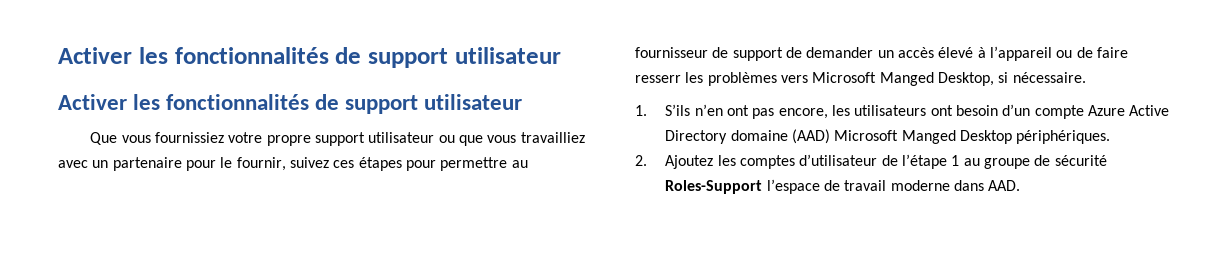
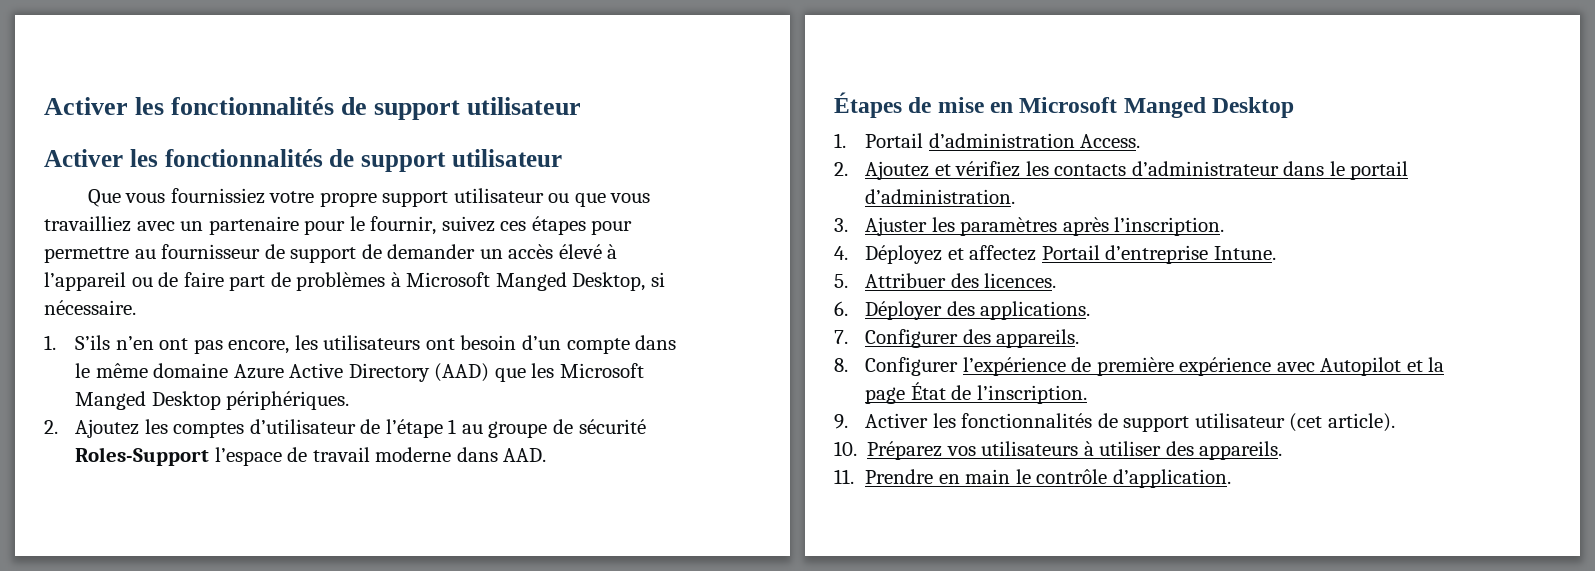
- Que vous fournissiez votre propre support utilisateur ou que vous travailliez avec un partenaire pour le fournir, suivez ces étapes pour permettre au fournisseur de support de demander un accès élevé à l’appareil ou de faire resserr les problèmes vers Microsoft Manged Desktop, si nécessaire.
+ Que vous fournissiez votre propre support utilisateur ou que vous travailliez avec un partenaire pour le fournir, suivez ces étapes pour permettre au fournisseur de support de demander un accès élevé à l’appareil ou de faire part de problèmes à Microsoft Manged Desktop, si nécessaire.
- 1. S’ils n’en ont pas encore, les utilisateurs ont besoin d’un compte Azure Active Directory domaine (AAD) Microsoft Manged Desktop périphériques.
+ 1. S’ils n’en ont pas encore, les utilisateurs ont besoin d’un compte dans le même domaine Azure Active Directory (AAD) que les Microsoft Manged Desktop périphériques.
+ Étapes de mise en Microsoft Manged Desktop
+ 1. Portail d’administration Access.
+ 2. Ajoutez et vérifiez les contacts d’administrateur dans le portail d’administration.
+ 3. Ajuster les paramètres après l’inscription.
+ 4. Déployez et affectez Portail d’entreprise Intune.
+ 5. Attribuer des licences.
+ 6. Déployer des applications.
+ 7. Configurer des appareils.
+ 8. Configurer l’expérience de première expérience avec Autopilot et la page État de l’inscription.
+ 9. Activer les fonctionnalités de support utilisateur (cet article).
+ 10. Préparez vos utilisateurs à utiliser des appareils.
+ 11. Prendre en main le contrôle d’application.

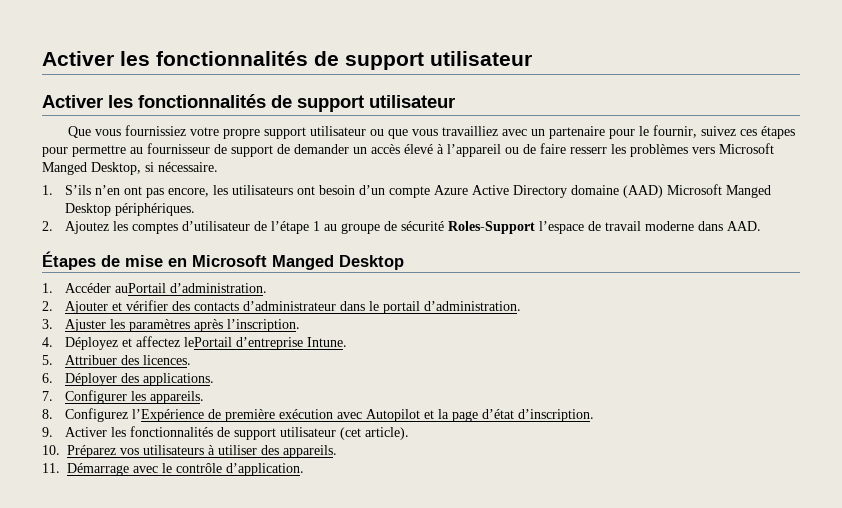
- Que vous fournissiez votre propre support utilisateur ou que vous travailliez avec un partenaire pour le fournir, suivez ces étapes pour permettre au fournisseur de support de demander un accès élevé à l’appareil ou de faire part de problèmes à Microsoft Manged Desktop, si nécessaire.
+ Que vous fournissiez votre propre support utilisateur ou que vous travailliez avec un partenaire pour le fournir, suivez ces étapes pour permettre au fournisseur de support de demander un accès élevé à l’appareil ou de faire resserr les problèmes vers Microsoft Manged Desktop, si nécessaire.
- 1. S’ils n’en ont pas encore, les utilisateurs ont besoin d’un compte dans le même domaine Azure Active Directory (AAD) que les Microsoft Manged Desktop périphériques.
+ 1. S’ils n’en ont pas encore, les utilisateurs ont besoin d’un compte Azure Active Directory domaine (AAD) Microsoft Manged Desktop périphériques.
- 1. Portail d’administration Access.
- 2. Ajoutez et vérifiez les contacts d’administrateur dans le portail d’administration.
+ 1. Accéder auPortail d’administration.
+ 2. Ajouter et vérifier des contacts d’administrateur dans le portail d’administration.
- 4. Déployez et affectez Portail d’entreprise Intune.
+ 4. Déployez et affectez lePortail d’entreprise Intune.
- 7. Configurer des appareils.
+ 7. Configurer les appareils.
- 8. Configurer l’expérience de première expérience avec Autopilot et la page État de l’inscription.
+ 8. Configurez l’Expérience de première exécution avec Autopilot et la page d’état d’inscription.
- 11. Prendre en main le contrôle d’application.
+ 11. Démarrage avec le contrôle d’application.

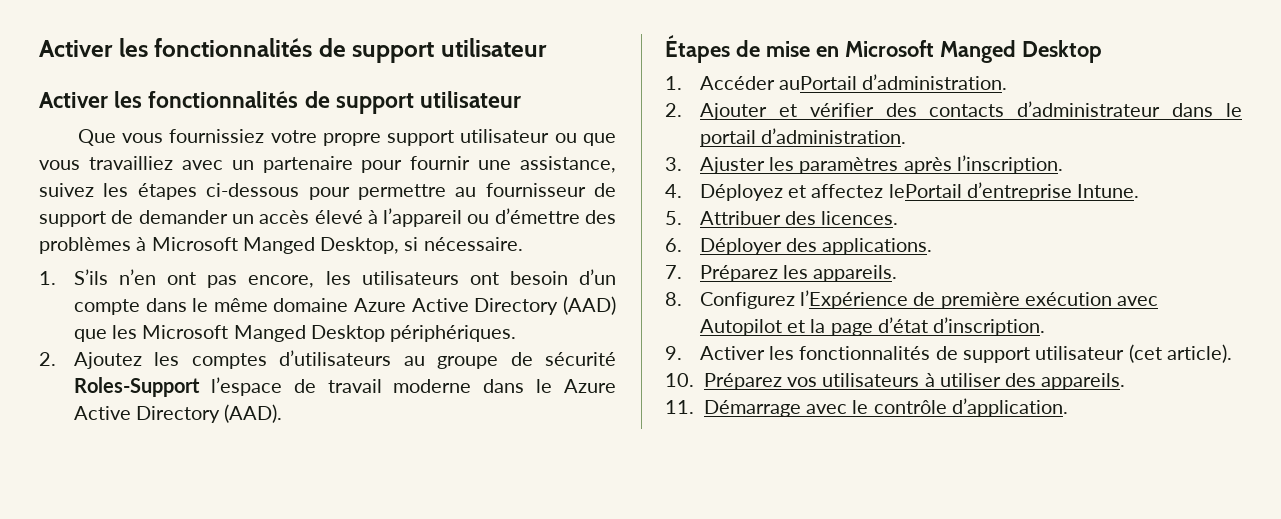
- Que vous fournissiez votre propre support utilisateur ou que vous travailliez avec un partenaire pour le fournir, suivez ces étapes pour permettre au fournisseur de support de demander un accès élevé à l’appareil ou de faire resserr les problèmes vers Microsoft Manged Desktop, si nécessaire.
+ Que vous fournissiez votre propre support utilisateur ou que vous travailliez avec un partenaire pour fournir une assistance, suivez les étapes ci-dessous pour permettre au fournisseur de support de demander un accès élevé à l’appareil ou d’émettre des problèmes à Microsoft Manged Desktop, si nécessaire.
- 1. S’ils n’en ont pas encore, les utilisateurs ont besoin d’un compte Azure Active Directory domaine (AAD) Microsoft Manged Desktop périphériques.
+ 1. S’ils n’en ont pas encore, les utilisateurs ont besoin d’un compte dans le même domaine Azure Active Directory (AAD) que les Microsoft Manged Desktop périphériques.
- 2. Ajoutez les comptes d’utilisateur de l’étape 1 au groupe de sécurité Roles-Support l’espace de travail moderne dans AAD.
+ 2. Ajoutez les comptes d’utilisateurs au groupe de sécurité Roles-Support l’espace de travail moderne dans le Azure Active Directory (AAD).
- 7. Configurer les appareils.
+ 7. Préparez les appareils.

